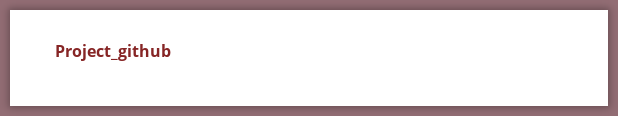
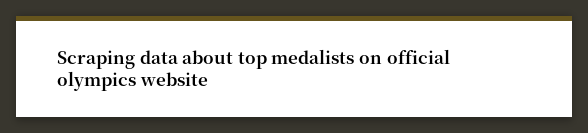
- Project_github
+ Scraping data about top medalists on official olympics website

